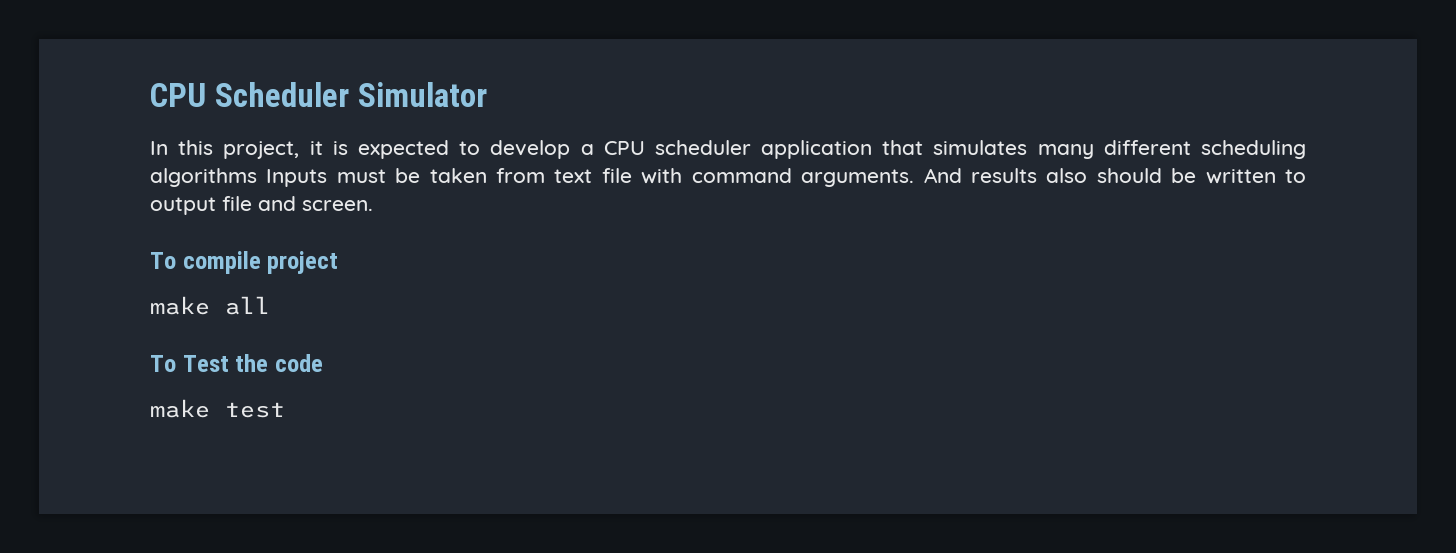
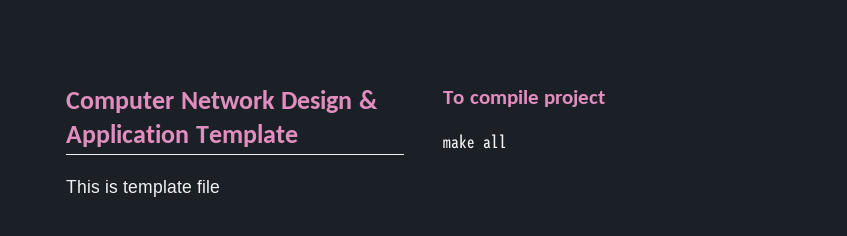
- CPU Scheduler Simulator
- In this project, it is expected to develop a CPU scheduler application that simulates many different scheduling algorithms Inputs must be taken from text file with command arguments. And results also should be written to output file and screen.
+ Computer Network Design & Application Template
+ This is template file
- To Test the code
- make test

